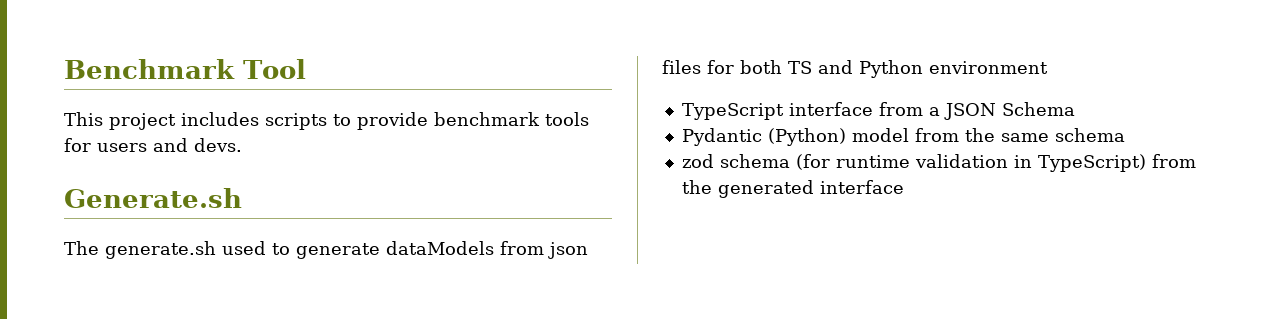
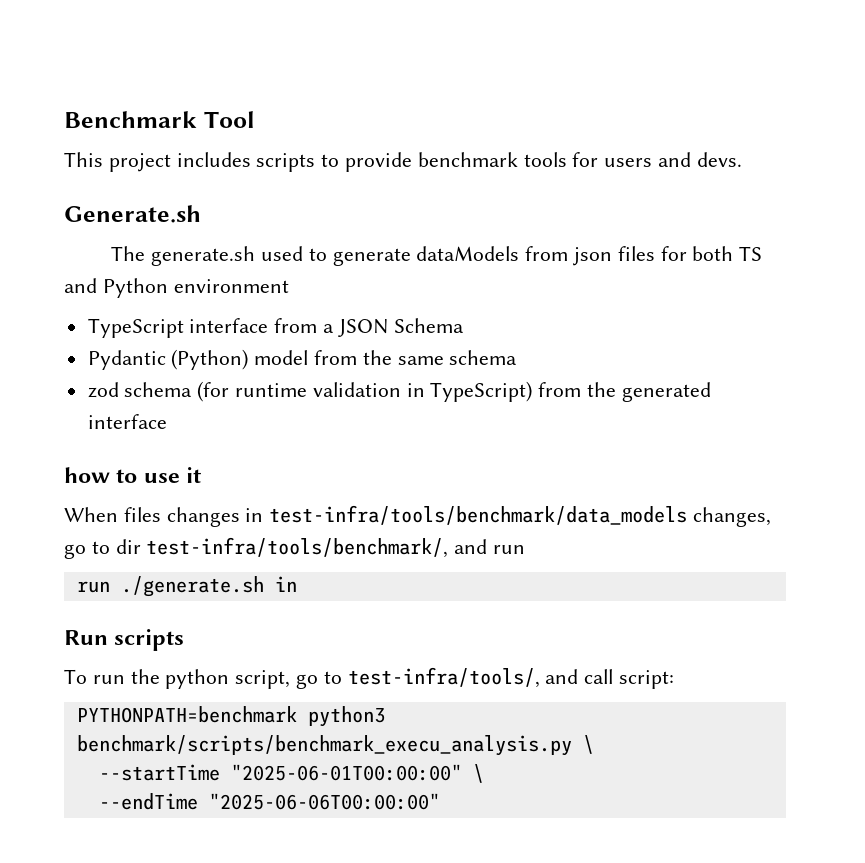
+ how to use it
+ When files changes in test-infra/tools/benchmark/data_models changes, go to dir test-infra/tools/benchmark/, and run
+ run ./generate.sh in
+ Run scripts
+ To run the python script, go to test-infra/tools/, and call script:
+ PYTHONPATH=benchmark python3 benchmark/scripts/benchmark_execu_analysis.py \
+ --startTime "2025-06-01T00:00:00" \
+ --endTime "2025-06-06T00:00:00"

